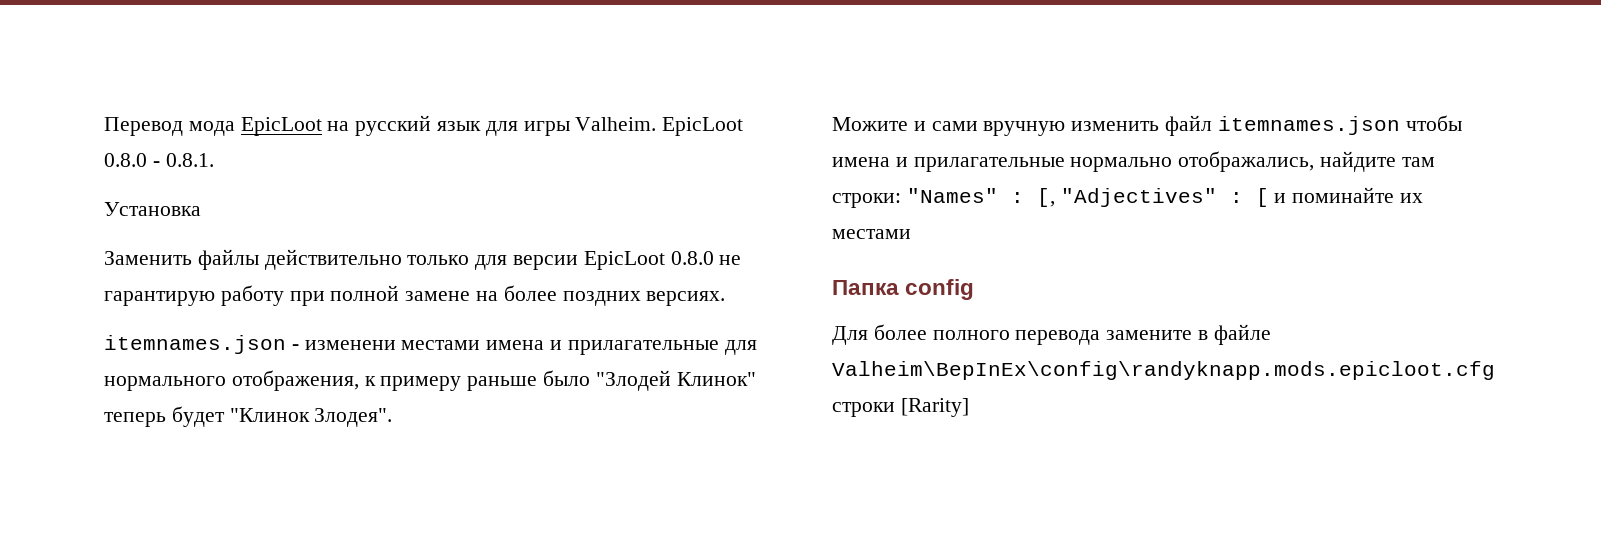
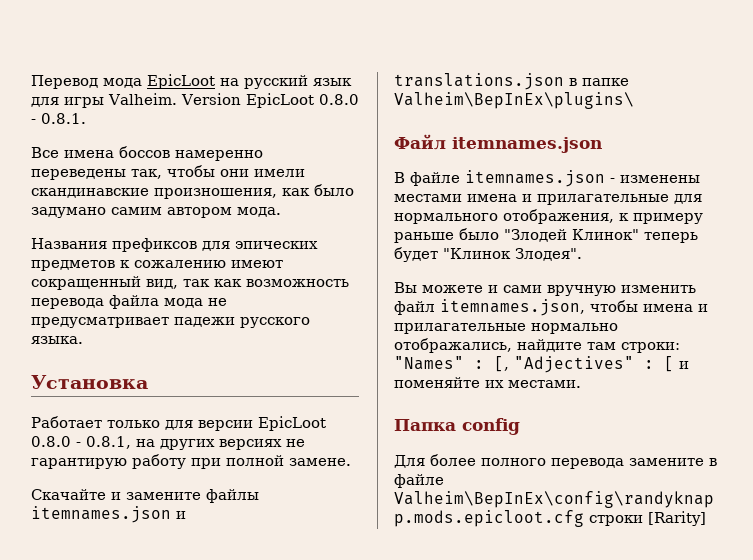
- EpicLoot 0.8.0 - 0.8.1.
+ Version EpicLoot 0.8.0 - 0.8.1.
+ Все имена боссов намеренно переведены так, чтобы они имели скандинавские произношения, как было задумано самим автором мода.
+ Названия префиксов для эпических предметов к сожалению имеют сокращенный вид, так как возможность перевода файла мода не предусматривает падежи русского языка.
  Установка
- Заменить файлы действительно только для версии EpicLoot 0.8.0 не гарантирую работу при полной замене на более поздних версиях.
- itemnames.json - изменени местами имена и прилагательные для нормального отображения, к примеру раньше было "Злодей Клинок" теперь будет "Клинок Злодея".
+ Работает только для версии EpicLoot 0.8.0 - 0.8.1, на других версиях не гарантирую работу при полной замене.
+ Скачайте и замените файлы itemnames.json и translations.json в папке Valheim\BepInEx\plugins\
+ Файл itemnames.json
+ В файле itemnames.json - изменены местами имена и прилагательные для нормального отображения, к примеру раньше было "Злодей Клинок" теперь будет "Клинок Злодея".
- Можите и сами вручную изменить файл itemnames.json чтобы имена и прилагательные нормально отображались, найдите там строки: "Names" : [, "Adjectives" : [ и поминайте их местами
+ Вы можете и сами вручную изменить файл itemnames.json, чтобы имена и прилагательные нормально отображались, найдите там строки: "Names" : [, "Adjectives" : [ и поменяйте их местами.

